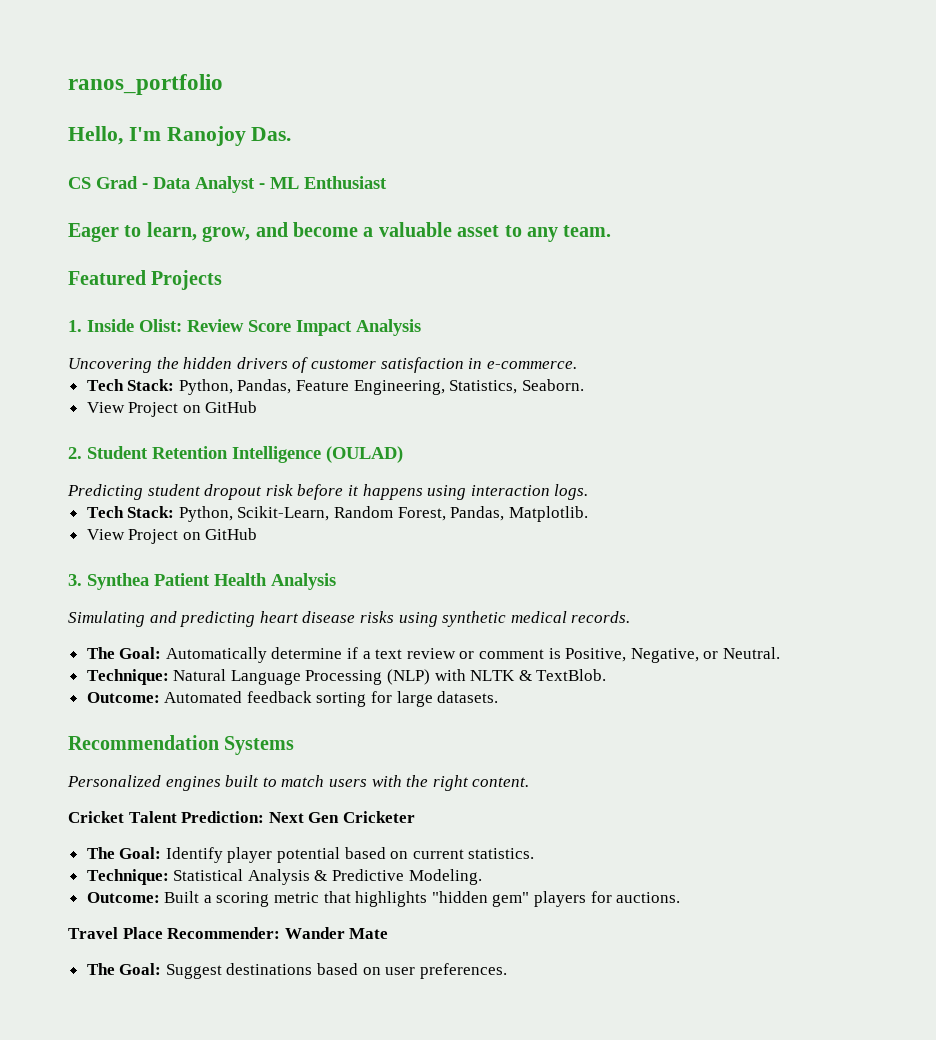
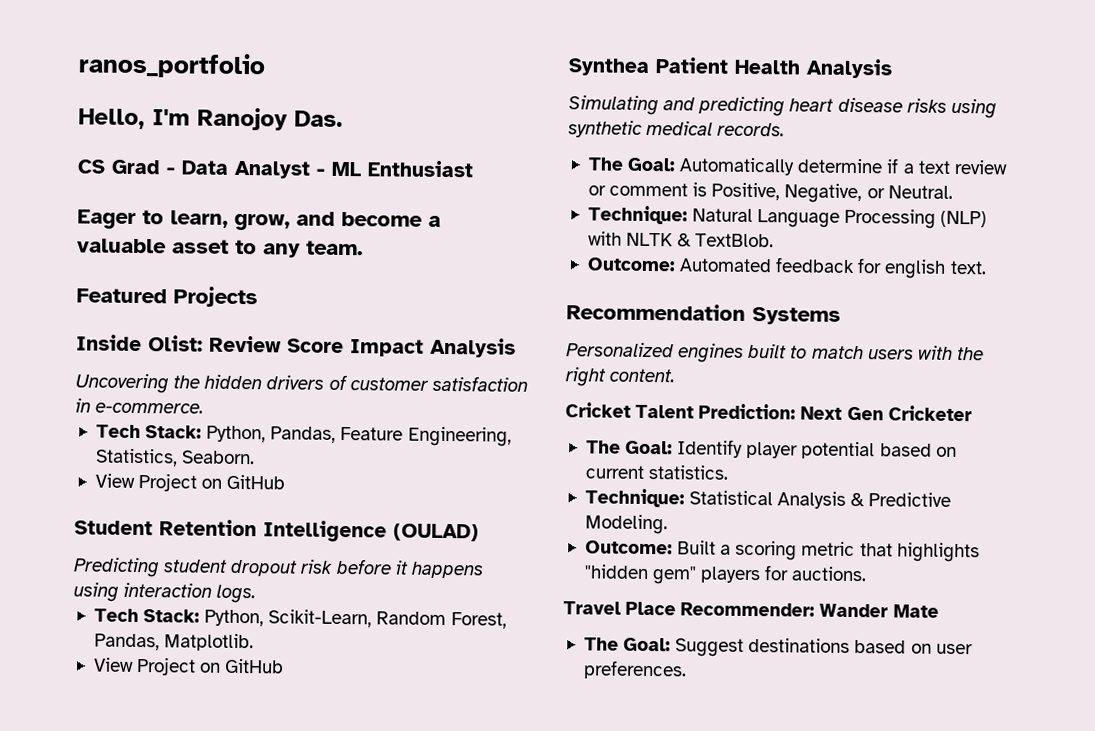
- 1. Inside Olist: Review Score Impact Analysis
+ Inside Olist: Review Score Impact Analysis
- 2. Student Retention Intelligence (OULAD)
+ Student Retention Intelligence (OULAD)
- 3. Synthea Patient Health Analysis
+ Synthea Patient Health Analysis
- Outcome: Automated feedback sorting for large datasets.
+ Outcome: Automated feedback for english text.

